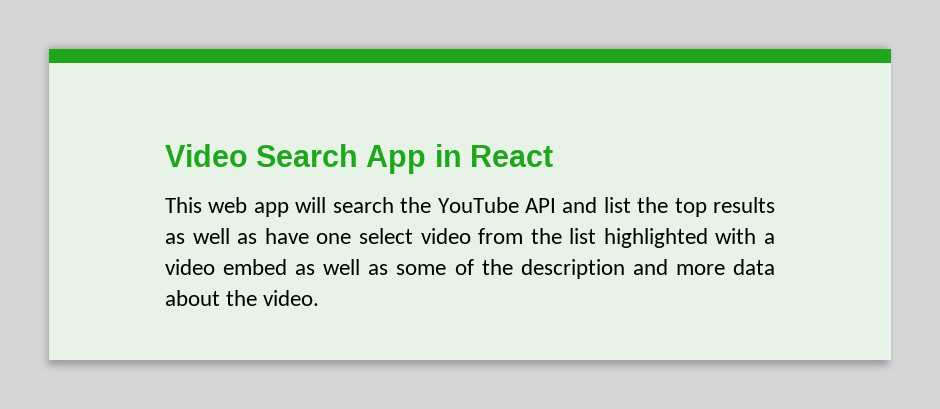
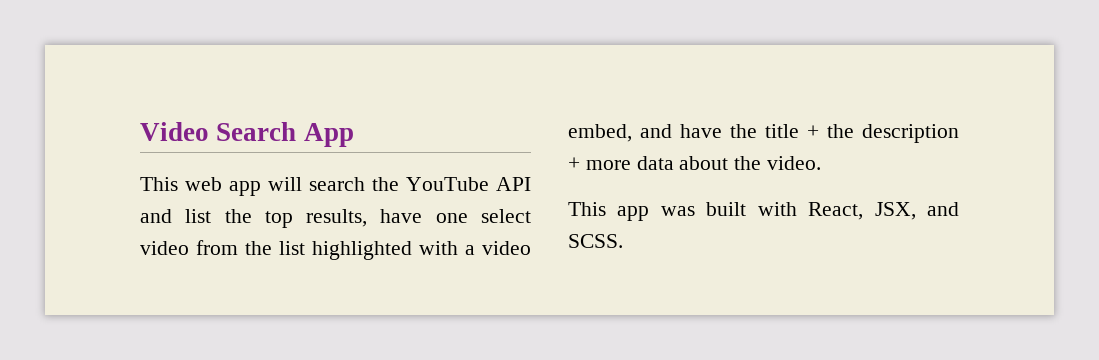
- Video Search App in React
+ Video Search App
- This web app will search the YouTube API and list the top results as well as have one select video from the list highlighted with a video embed as well as some of the description and more data about the video.
+ This web app will search the YouTube API and list the top results, have one select video from the list highlighted with a video embed, and have the title + the description + more data about the video.
+ This app was built with React, JSX, and SCSS.

